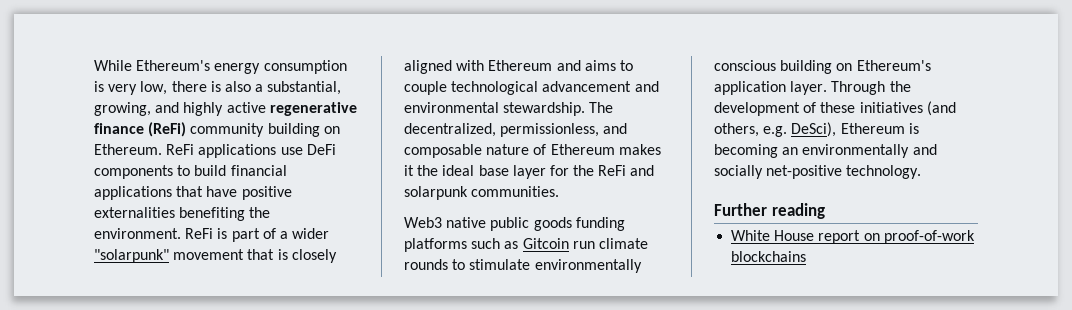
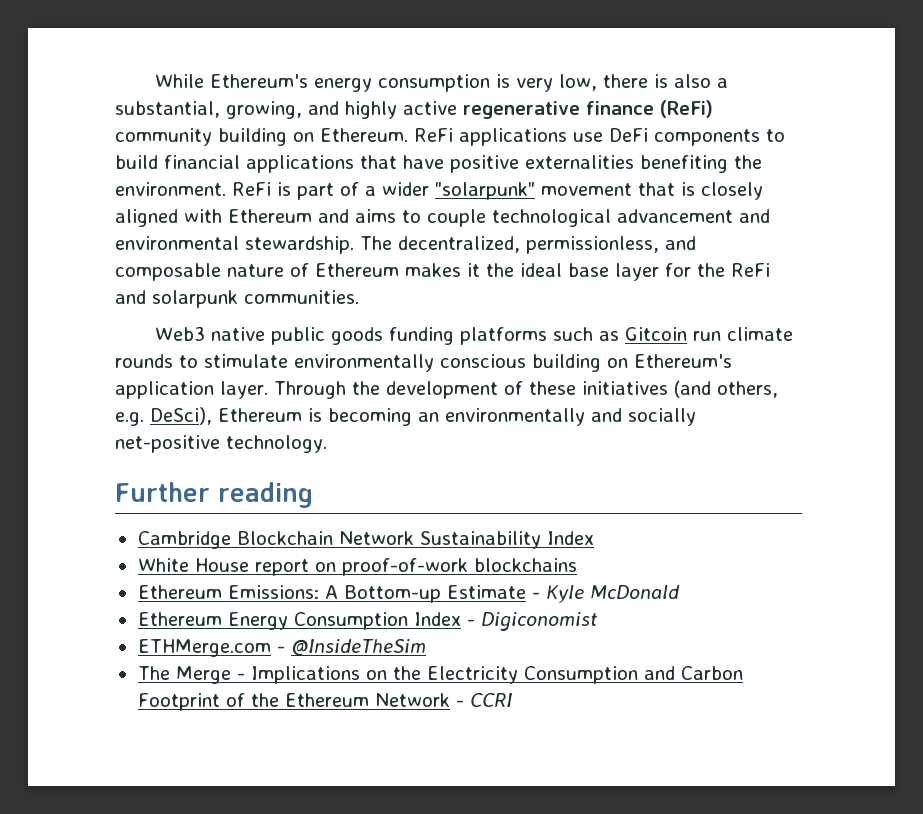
+ Cambridge Blockchain Network Sustainability Index
+ Ethereum Emissions: A Bottom-up Estimate - Kyle McDonald
+ Ethereum Energy Consumption Index - Digiconomist
+ ETHMerge.com - @InsideTheSim
+ The Merge - Implications on the Electricity Consumption and Carbon Footprint of the Ethereum Network - CCRI

